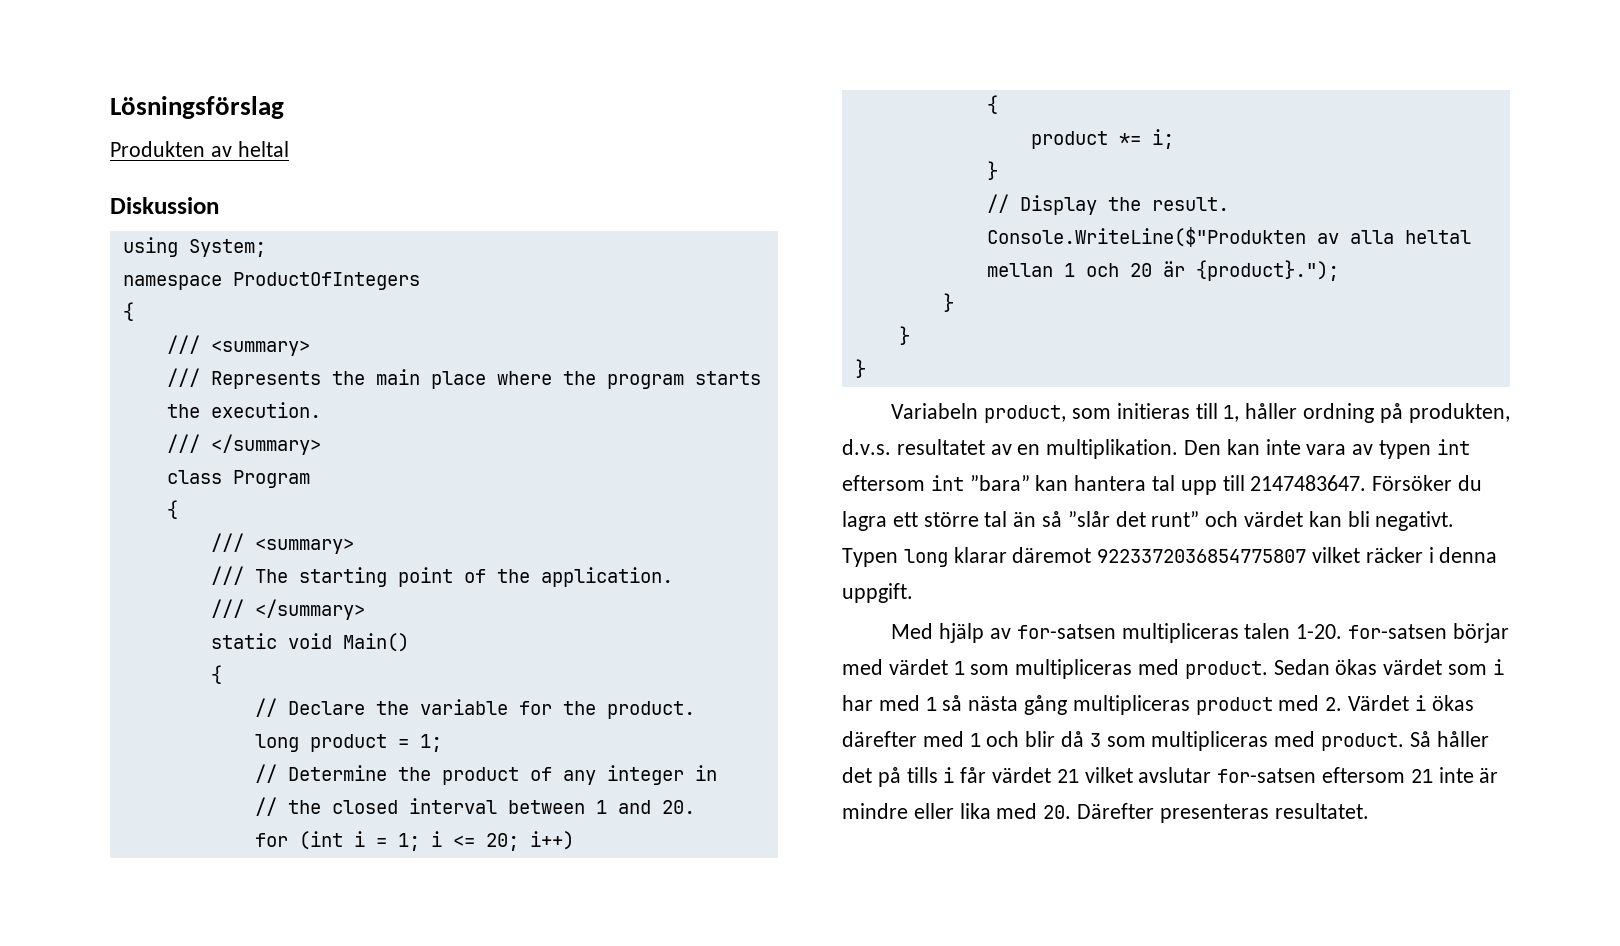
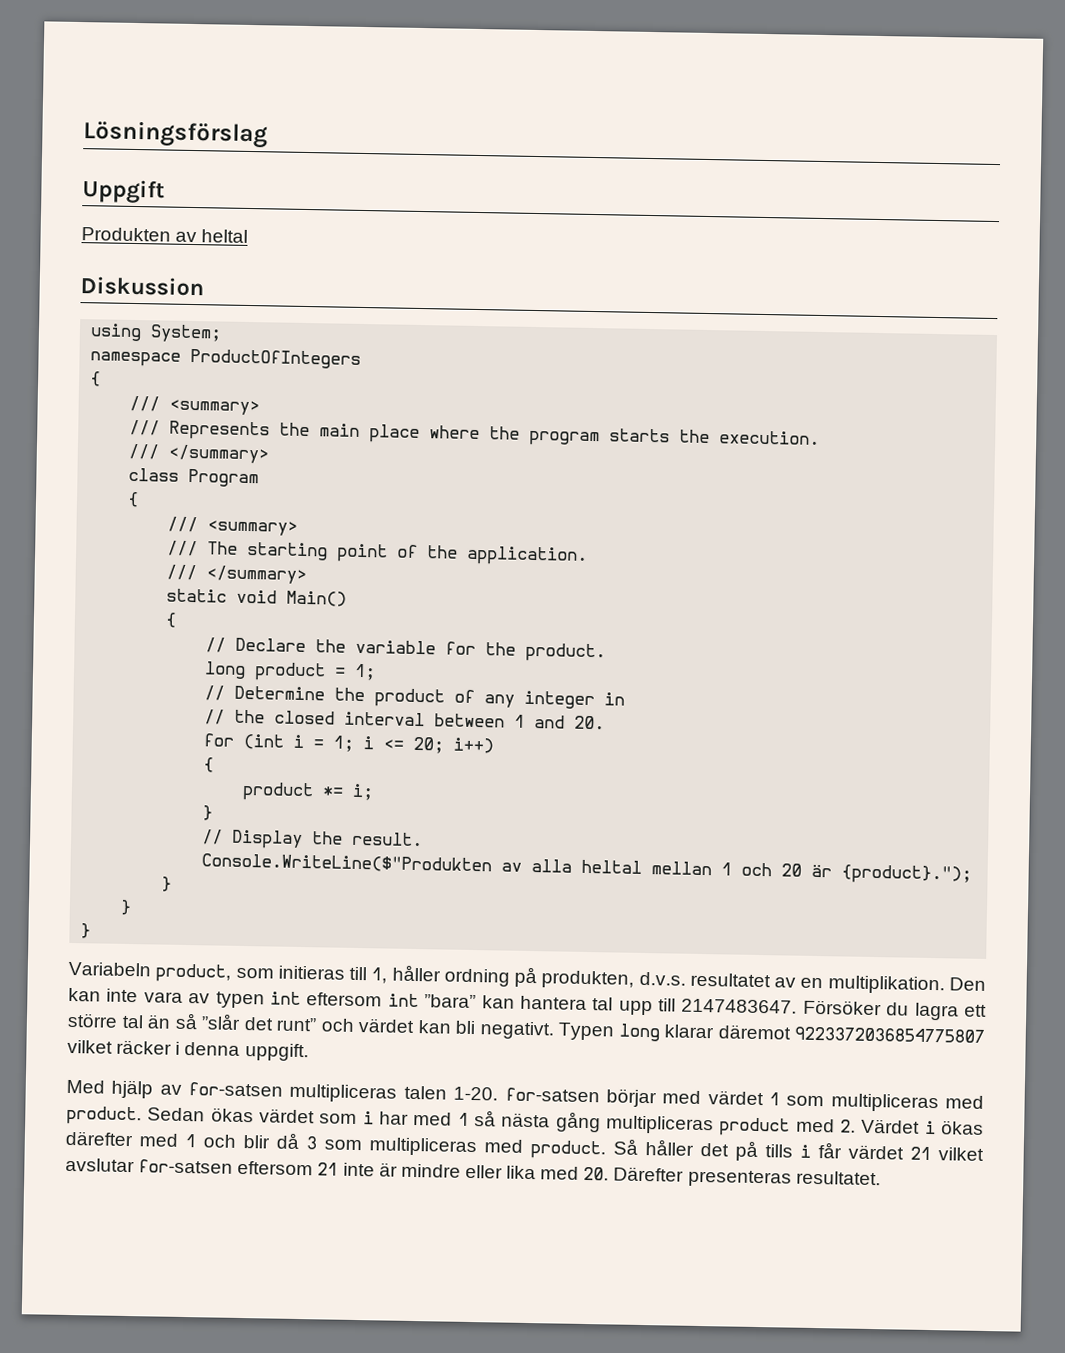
+ Uppgift

